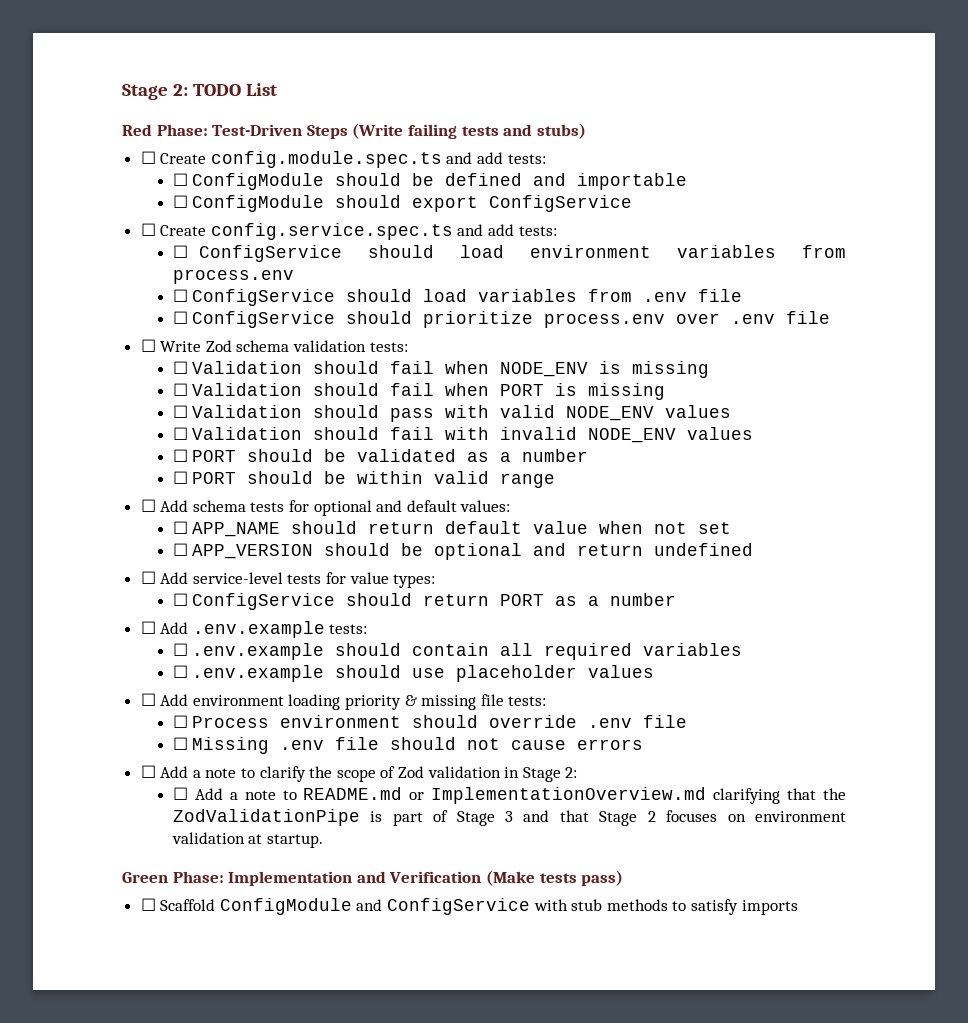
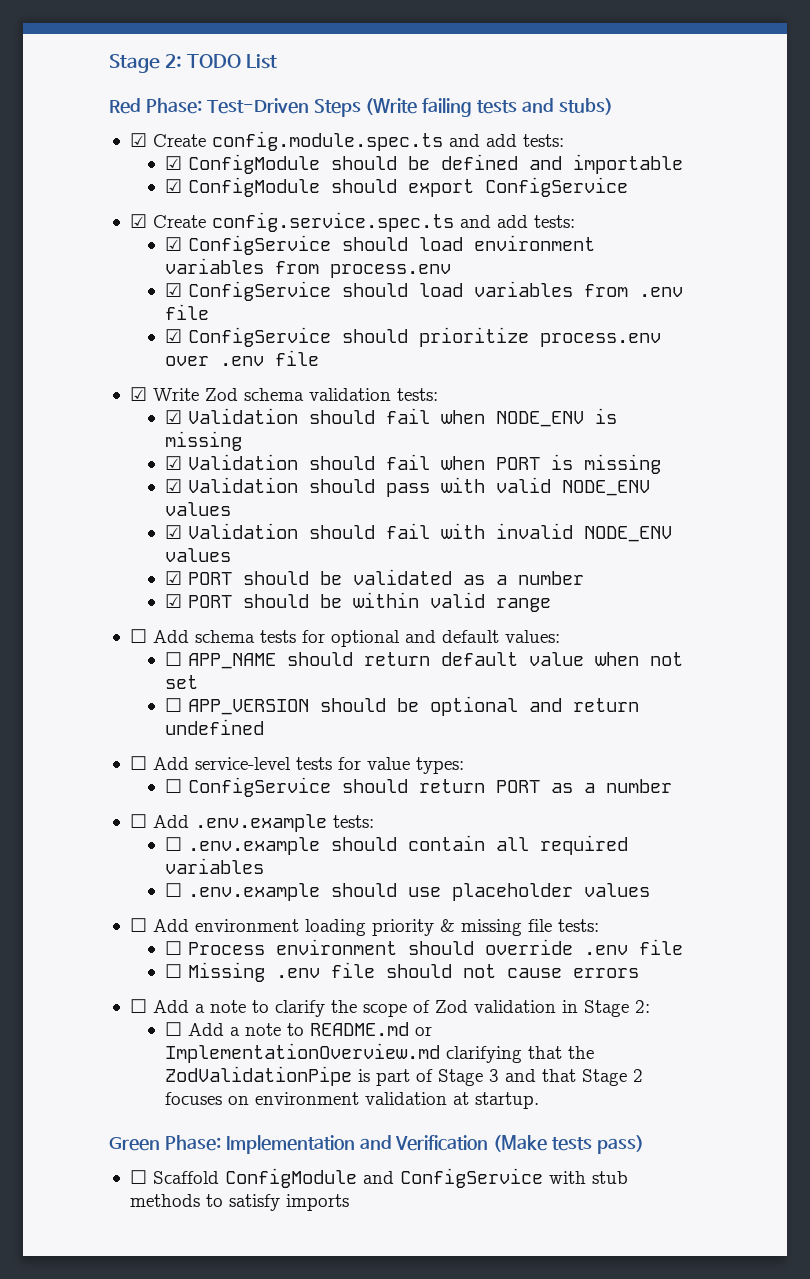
- ☐ Create config.module.spec.ts and add tests:
+ ☑ Create config.module.spec.ts and add tests:
- ☐ ConfigModule should be defined and importable
+ ☑ ConfigModule should be defined and importable
- ☐ ConfigModule should export ConfigService
+ ☑ ConfigModule should export ConfigService
- ☐ Create config.service.spec.ts and add tests:
+ ☑ Create config.service.spec.ts and add tests:
- ☐ ConfigService should load environment variables from process.env
+ ☑ ConfigService should load environment variables from process.env
- ☐ ConfigService should load variables from .env file
+ ☑ ConfigService should load variables from .env file
- ☐ ConfigService should prioritize process.env over .env file
+ ☑ ConfigService should prioritize process.env over .env file
- ☐ Write Zod schema validation tests:
+ ☑ Write Zod schema validation tests:
- ☐ Validation should fail when NODE_ENV is missing
+ ☑ Validation should fail when NODE_ENV is missing
- ☐ Validation should fail when PORT is missing
+ ☑ Validation should fail when PORT is missing
- ☐ Validation should pass with valid NODE_ENV values
+ ☑ Validation should pass with valid NODE_ENV values
- ☐ Validation should fail with invalid NODE_ENV values
+ ☑ Validation should fail with invalid NODE_ENV values
- ☐ PORT should be validated as a number
+ ☑ PORT should be validated as a number
- ☐ PORT should be within valid range
+ ☑ PORT should be within valid range

